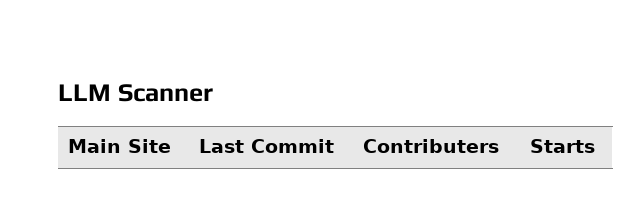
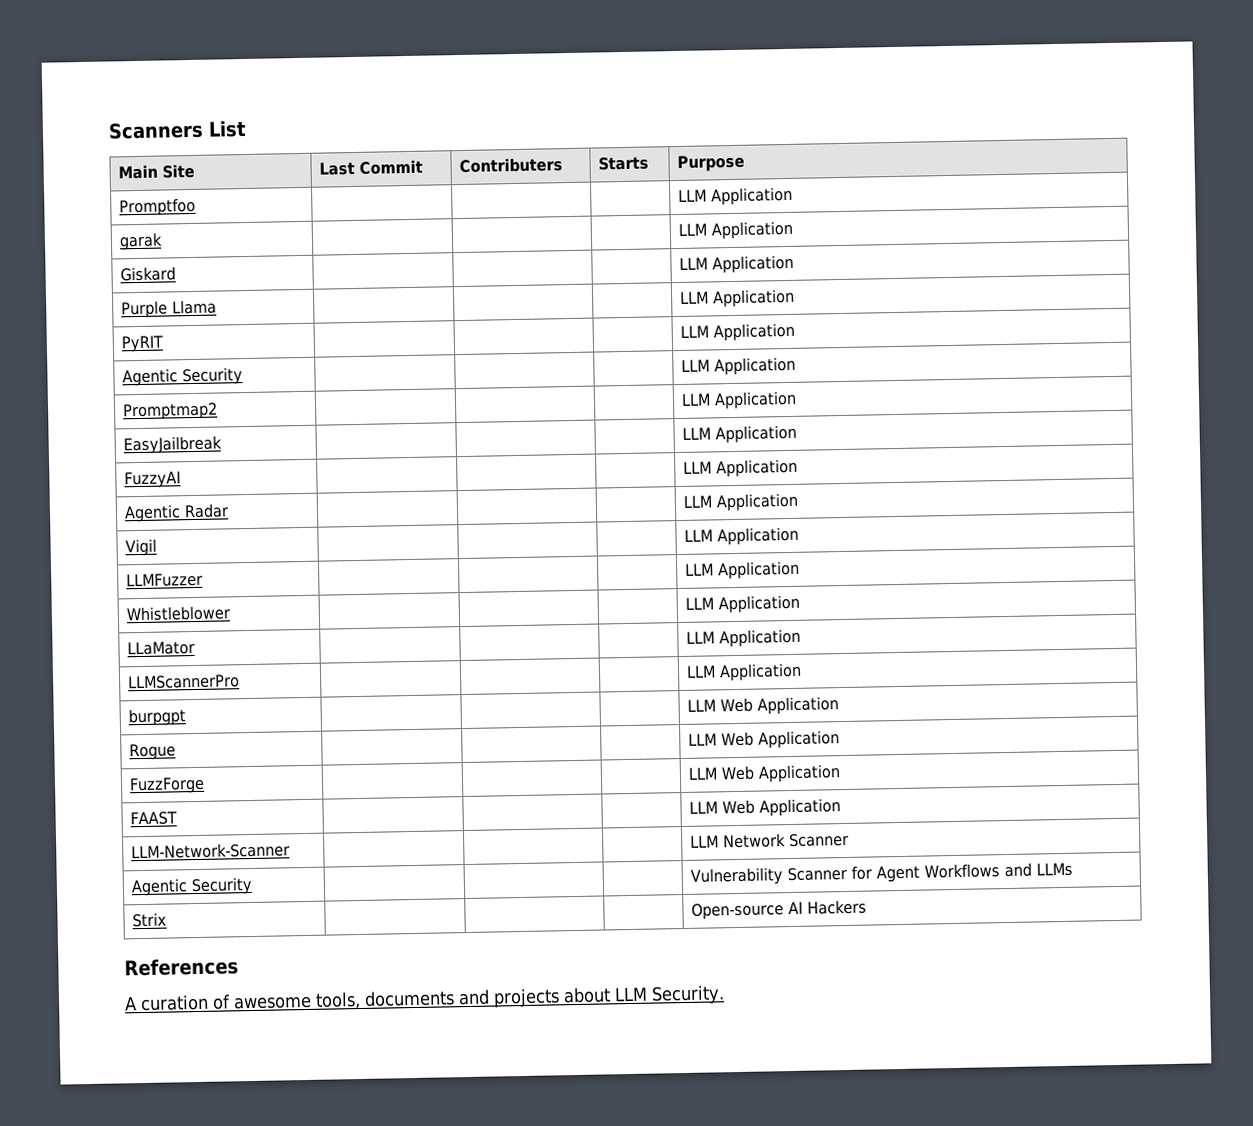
- LLM Scanner
+ Scanners List
- Main Site | Last Commit | Contributers | Starts
+ Main Site | Last Commit | Contributers | Starts | Purpose
+ Promptfoo | | | | LLM Application
+ garak | | | | LLM Application
+ Giskard | | | | LLM Application
+ Purple Llama | | | | LLM Application
+ PyRIT | | | | LLM Application
+ Agentic Security | | | | LLM Application
+ Promptmap2 | | | | LLM Application
+ EasyJailbreak | | | | LLM Application
+ FuzzyAI | | | | LLM Application
+ Agentic Radar | | | | LLM Application
+ Vigil | | | | LLM Application
+ LLMFuzzer | | | | LLM Application
+ Whistleblower | | | | LLM Application
+ LLaMator | | | | LLM Application
+ LLMScannerPro | | | | LLM Application
+ burpgpt | | | | LLM Web Application
+ Rogue | | | | LLM Web Application
+ FuzzForge | | | | LLM Web Application
+ FAAST | | | | LLM Web Application
+ LLM-Network-Scanner | | | | LLM Network Scanner
+ Agentic Security | | | | Vulnerability Scanner for Agent Workflows and LLMs
+ Strix | | | | Open-source AI Hackers
+ References
+ A curation of awesome tools, documents and projects about LLM Security.

